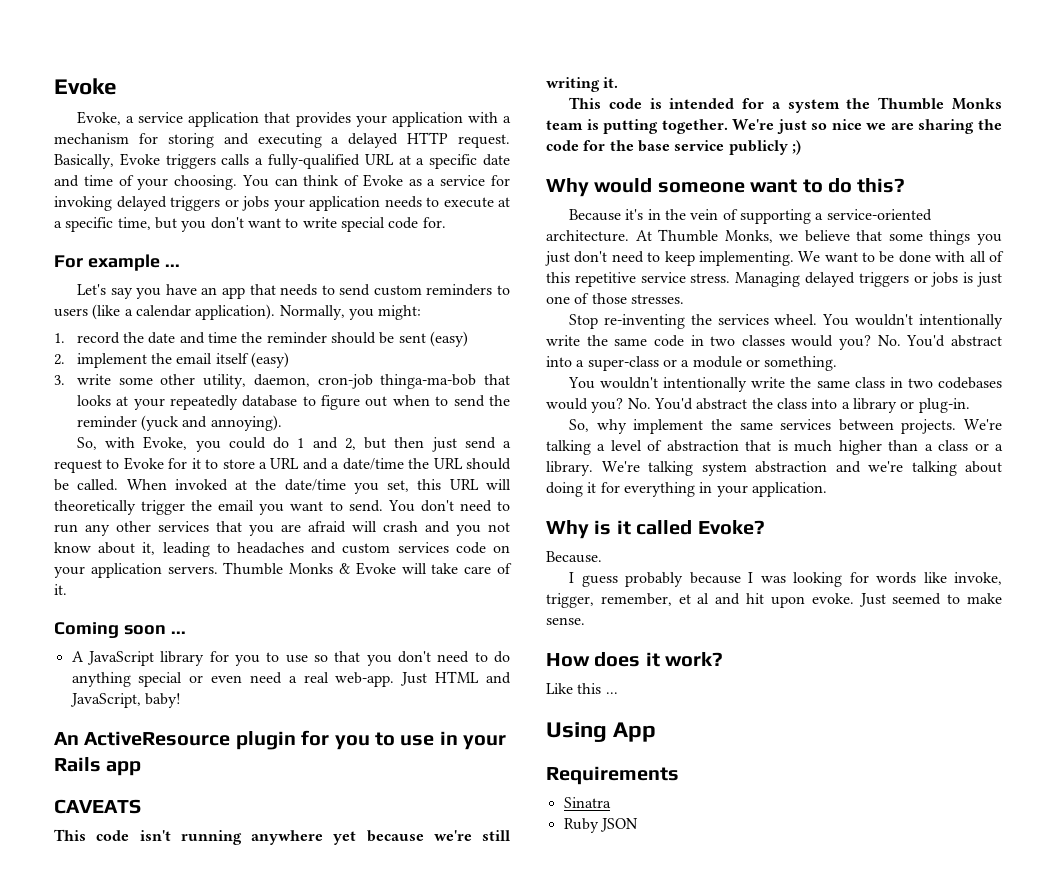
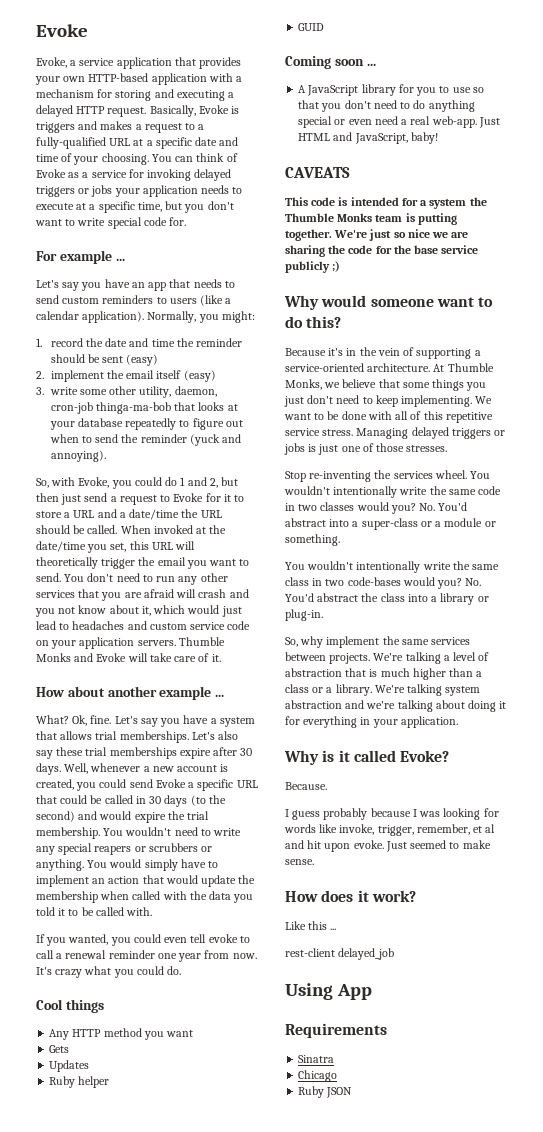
- Evoke, a service application that provides your application with a mechanism for storing and executing a delayed HTTP request.
+ Evoke, a service application that provides your own HTTP-based application with a mechanism for storing and executing a delayed HTTP request.
- Basically, Evoke triggers calls a fully-qualified URL at a specific date and time of your choosing.
+ Basically, Evoke is triggers and makes a request to a fully-qualified URL at a specific date and time of your choosing.
- 3. write some other utility, daemon, cron-job thinga-ma-bob that looks at your repeatedly database to figure out when to send the reminder (yuck and annoying).
+ 3. write some other utility, daemon, cron-job thinga-ma-bob that looks at your database repeatedly to figure out when to send the reminder (yuck and annoying).
- You don't need to run any other services that you are afraid will crash and you not know about it, leading to headaches and custom services code on your application servers.
+ You don't need to run any other services that you are afraid will crash and you not know about it, which would just lead to headaches and custom service code on your application servers.
- Thumble Monks & Evoke will take care of it.
+ Thumble Monks and Evoke will take care of it.
+ How about another example ...
+ What? Ok, fine. Let's say you have a system that allows trial memberships. Let's also say these trial memberships expire after 30 days. Well, whenever a new account is created, you could send Evoke a specific URL that could be called in 30 days (to the second) and would expire the trial membership. You wouldn't need to write any special reapers or scrubbers or anything. You would simply have to implement an action that would update the membership when called with the data you told it to be called with.
+ If you wanted, you could even tell evoke to call a renewal reminder one year from now. It's crazy what you could do.
+ Cool things
+ Any HTTP method you want
+ Gets
+ Updates
+ Ruby helper
+ GUID
- An ActiveResource plugin for you to use in your Rails app
  CAVEATS
- This code isn't running anywhere yet because we're still writing it.
- You wouldn't intentionally write the same class in two codebases would you?
+ You wouldn't intentionally write the same class in two code-bases would you?
+ rest-client delayed_job
+ Chicago

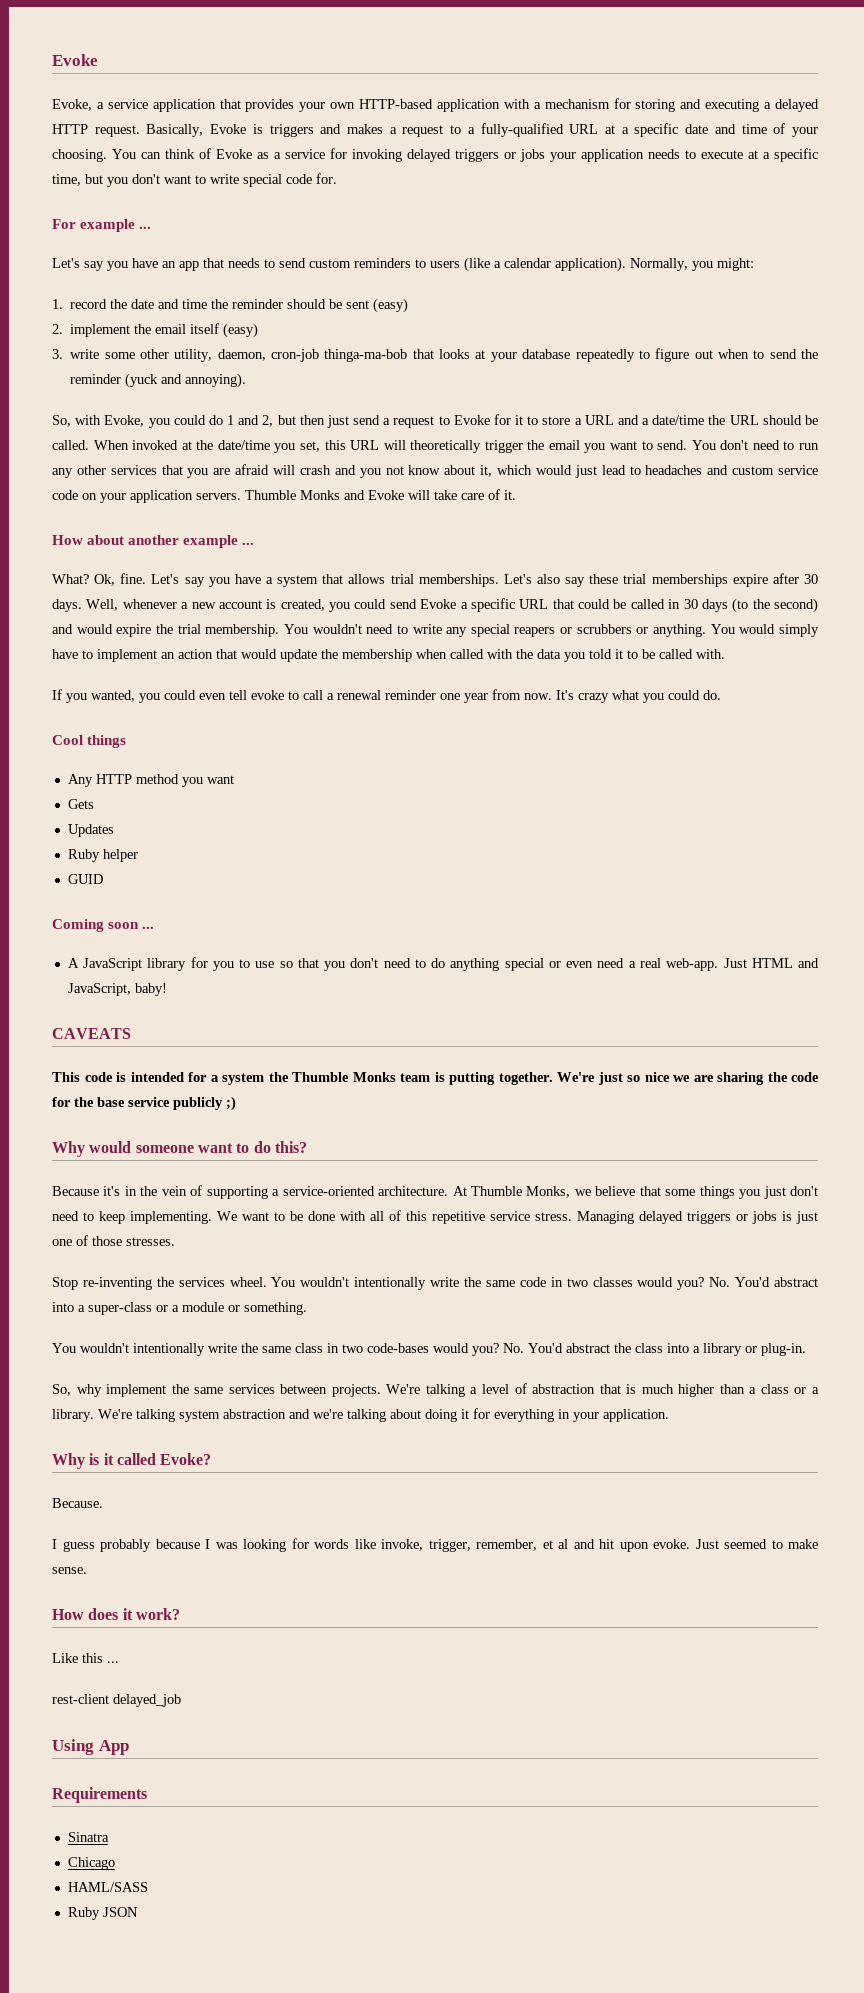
+ HAML/SASS

